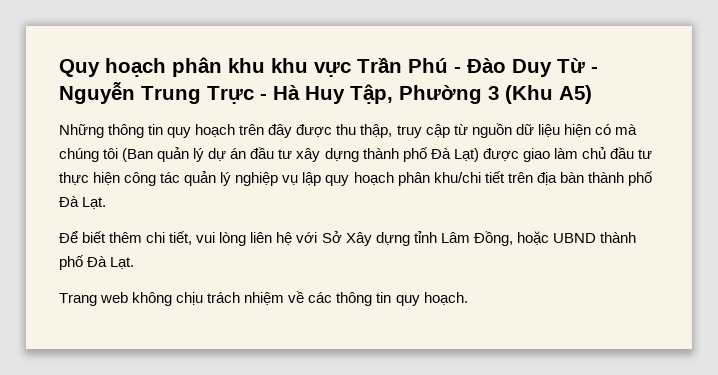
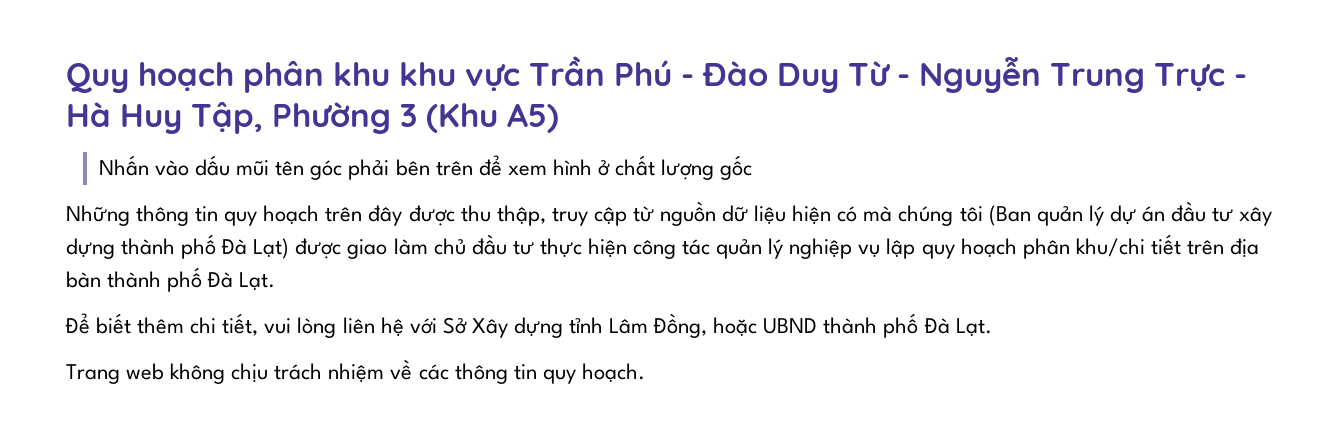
+ Nhấn vào dấu mũi tên góc phải bên trên để xem hình ở chất lượng gốc

